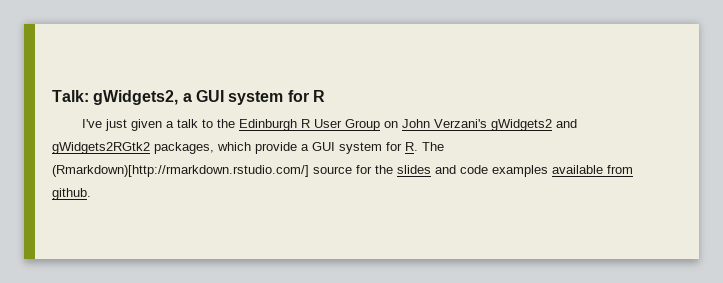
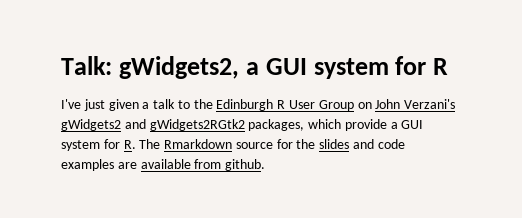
- I've just given a talk to the Edinburgh R User Group on John Verzani's gWidgets2 and gWidgets2RGtk2 packages, which provide a GUI system for R. The (Rmarkdown)[http://rmarkdown.rstudio.com/] source for the slides and code examples available from github.
+ I've just given a talk to the Edinburgh R User Group on John Verzani's gWidgets2 and gWidgets2RGtk2 packages, which provide a GUI system for R. The Rmarkdown source for the slides and code examples are available from github.

